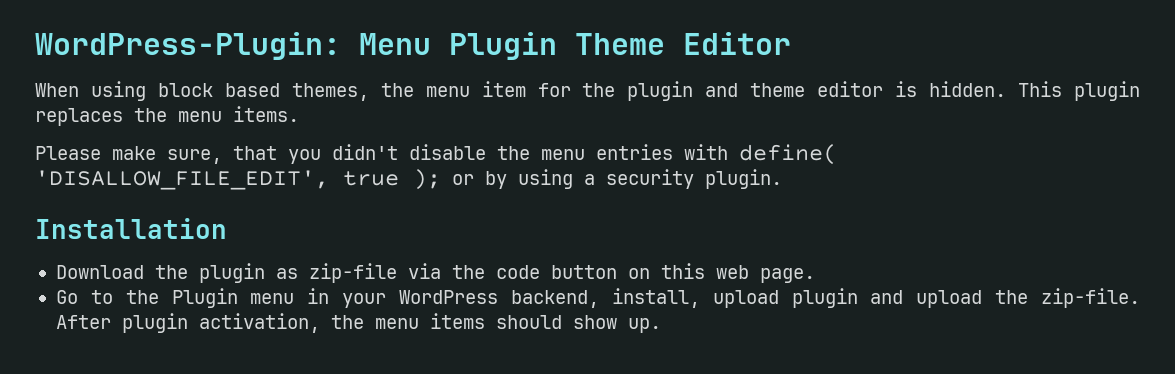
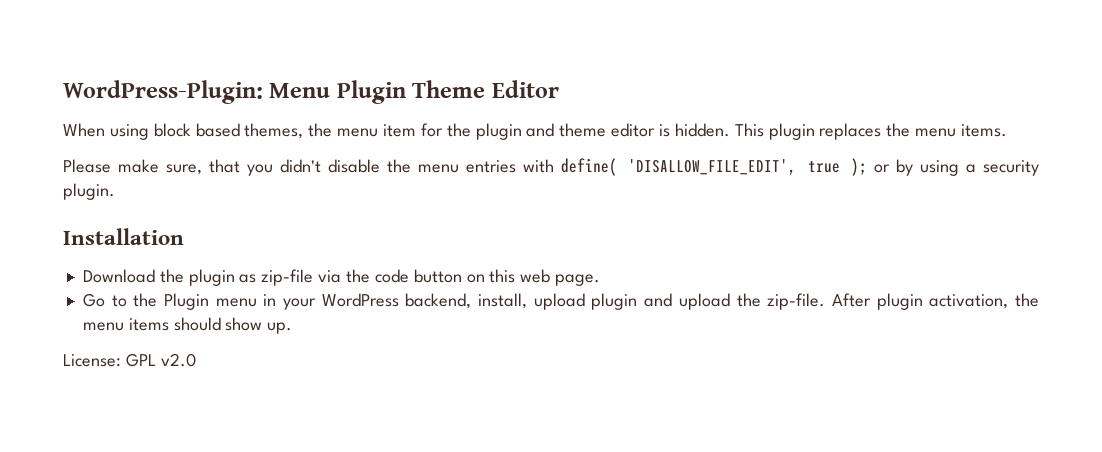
+ License: GPL v2.0

